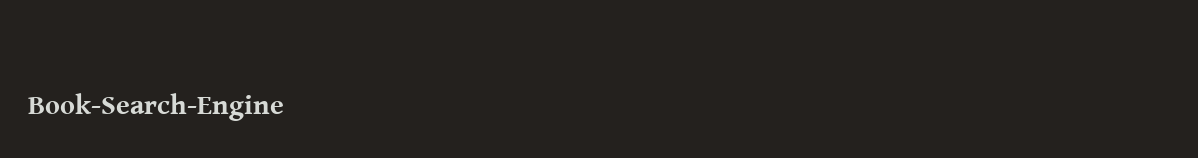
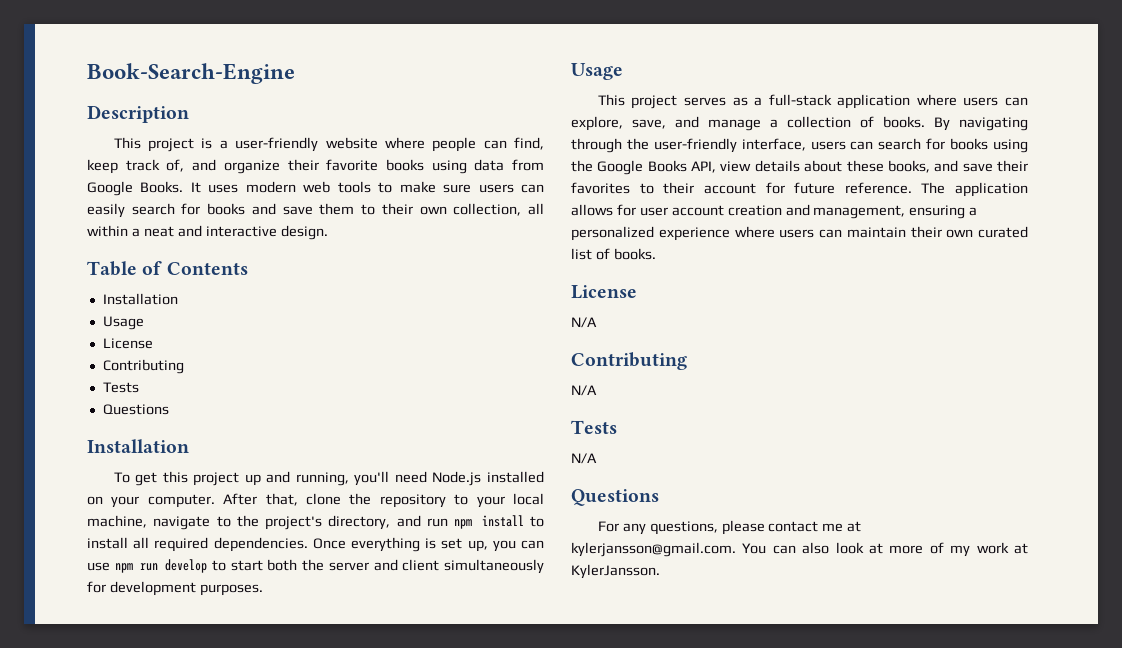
+ Description
+ This project is a user-friendly website where people can find, keep track of, and organize their favorite books using data from Google Books. It uses modern web tools to make sure users can easily search for books and save them to their own collection, all within a neat and interactive design.
+ Table of Contents
+ Installation
+ Usage
+ License
+ Contributing
+ Tests
+ Questions
+ Installation
+ To get this project up and running, you'll need Node.js installed on your computer. After that, clone the repository to your local machine, navigate to the project's directory, and run npm install to install all required dependencies. Once everything is set up, you can use npm run develop to start both the server and client simultaneously for development purposes.
+ Usage
+ This project serves as a full-stack application where users can explore, save, and manage a collection of books. By navigating through the user-friendly interface, users can search for books using the Google Books API, view details about these books, and save their favorites to their account for future reference. The application allows for user account creation and management, ensuring a personalized experience where users can maintain their own curated list of books.
+ License
+ N/A
+ Contributing
+ N/A
+ Tests
+ N/A
+ Questions
+ For any questions, please contact me at kylerjansson@gmail.com. You can also look at more of my work at KylerJansson.

